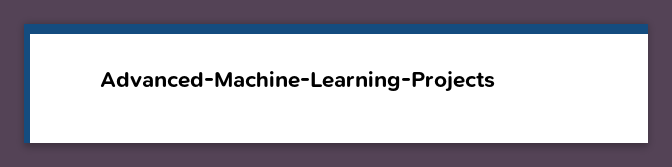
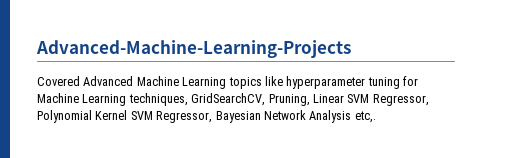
+ Covered Advanced Machine Learning topics like hyperparameter tuning for Machine Learning techniques, GridSearchCV, Pruning, Linear SVM Regressor, Polynomial Kernel SVM Regressor, Bayesian Network Analysis etc,.

